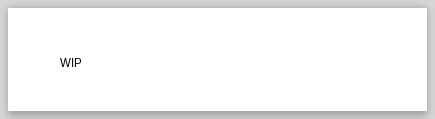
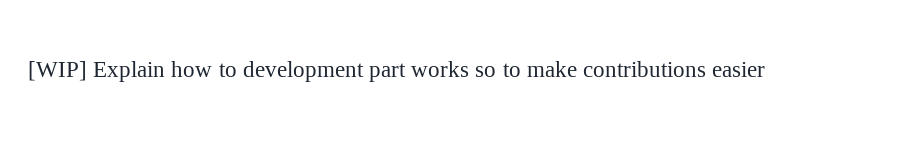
- WIP
+ [WIP] Explain how to development part works so to make contributions easier

